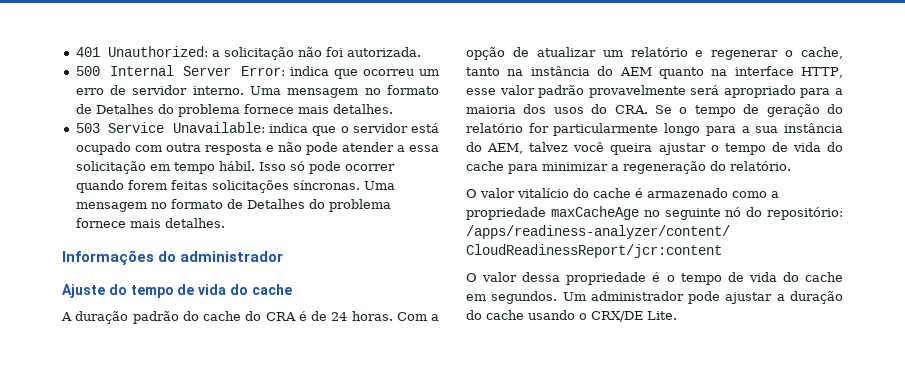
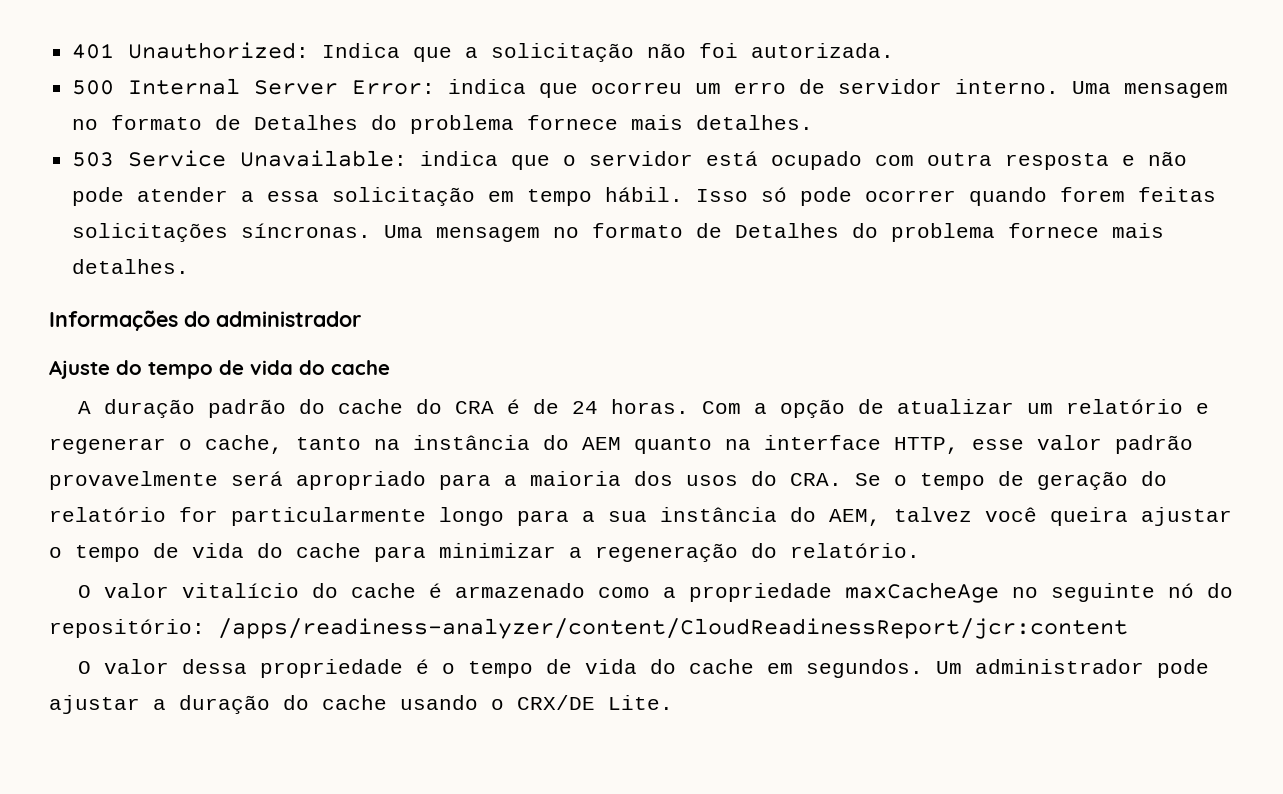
- 401 Unauthorized: a solicitação não foi autorizada.
+ 401 Unauthorized: Indica que a solicitação não foi autorizada.

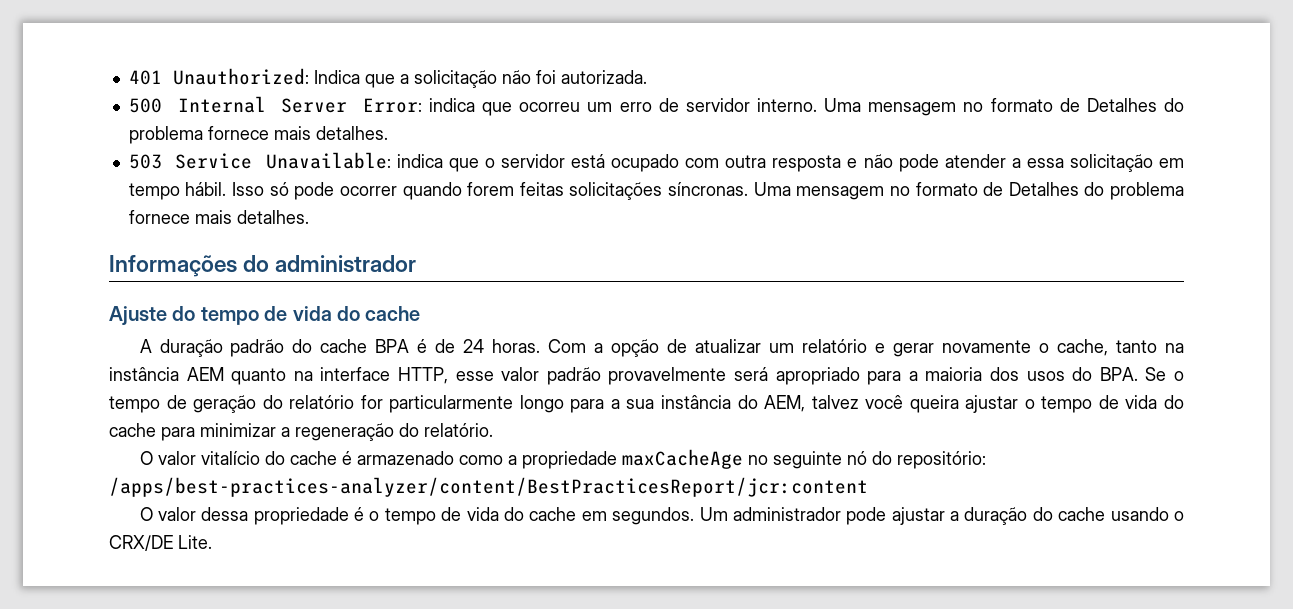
- A duração padrão do cache do CRA é de 24 horas.
+ A duração padrão do cache BPA é de 24 horas.
- Com a opção de atualizar um relatório e regenerar o cache, tanto na instância do AEM quanto na interface HTTP, esse valor padrão provavelmente será apropriado para a maioria dos usos do CRA. Se o tempo de geração do relatório for particularmente longo para a sua instância do AEM, talvez você queira ajustar o tempo de vida do cache para minimizar a regeneração do relatório.
+ Com a opção de atualizar um relatório e gerar novamente o cache, tanto na instância AEM quanto na interface HTTP, esse valor padrão provavelmente será apropriado para a maioria dos usos do BPA. Se o tempo de geração do relatório for particularmente longo para a sua instância do AEM, talvez você queira ajustar o tempo de vida do cache para minimizar a regeneração do relatório.
- O valor vitalício do cache é armazenado como a propriedade maxCacheAge no seguinte nó do repositório: /apps/readiness-analyzer/content/CloudReadinessReport/jcr:content
+ O valor vitalício do cache é armazenado como a propriedade maxCacheAge no seguinte nó do repositório: /apps/best-practices-analyzer/content/BestPracticesReport/jcr:content

